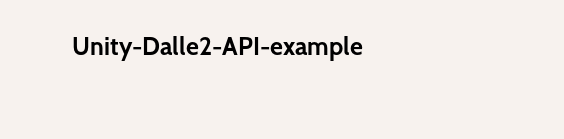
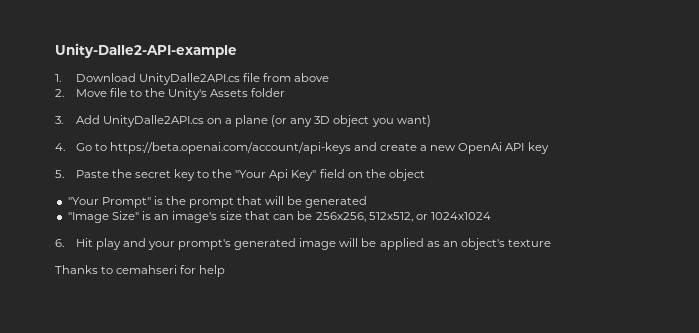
+ 1. Download UnityDalle2API.cs file from above
+ 2. Move file to the Unity's Assets folder
+ 3. Add UnityDalle2API.cs on a plane (or any 3D object you want)
+ 4. Go to https://beta.openai.com/account/api-keys and create a new OpenAi API key
+ 5. Paste the secret key to the "Your Api Key" field on the object
+ "Your Prompt" is the prompt that will be generated
+ "Image Size" is an image's size that can be 256x256, 512x512, or 1024x1024
+ 6. Hit play and your prompt's generated image will be applied as an object's texture
+ Thanks to cemahseri for help

